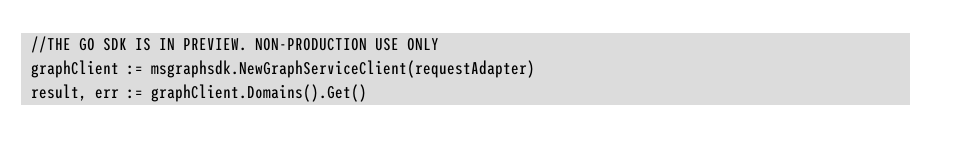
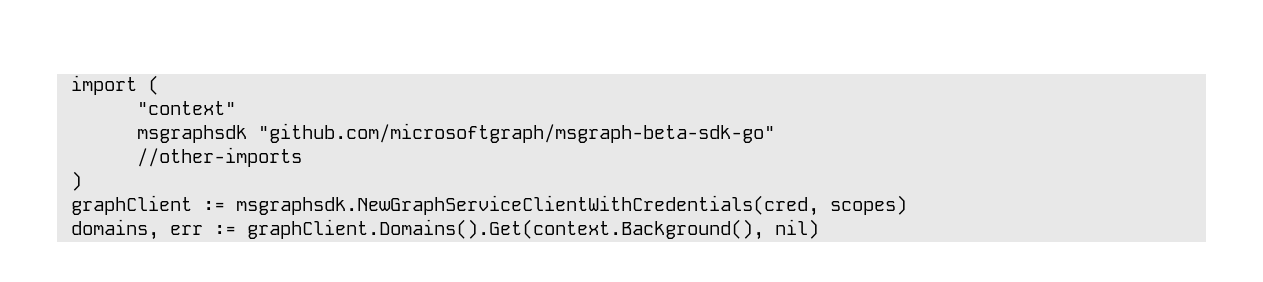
- //THE GO SDK IS IN PREVIEW. NON-PRODUCTION USE ONLY
- graphClient := msgraphsdk.NewGraphServiceClient(requestAdapter)
- result, err := graphClient.Domains().Get()
+ import (
+ "context"
+ msgraphsdk "github.com/microsoftgraph/msgraph-beta-sdk-go"
+ //other-imports
+ )
+ graphClient := msgraphsdk.NewGraphServiceClientWithCredentials(cred, scopes)
+ domains, err := graphClient.Domains().Get(context.Background(), nil)

